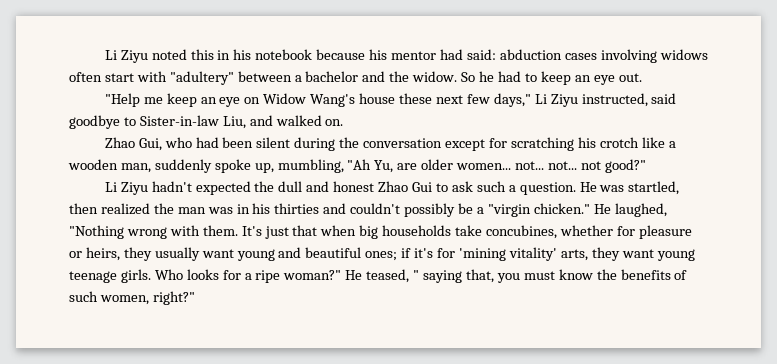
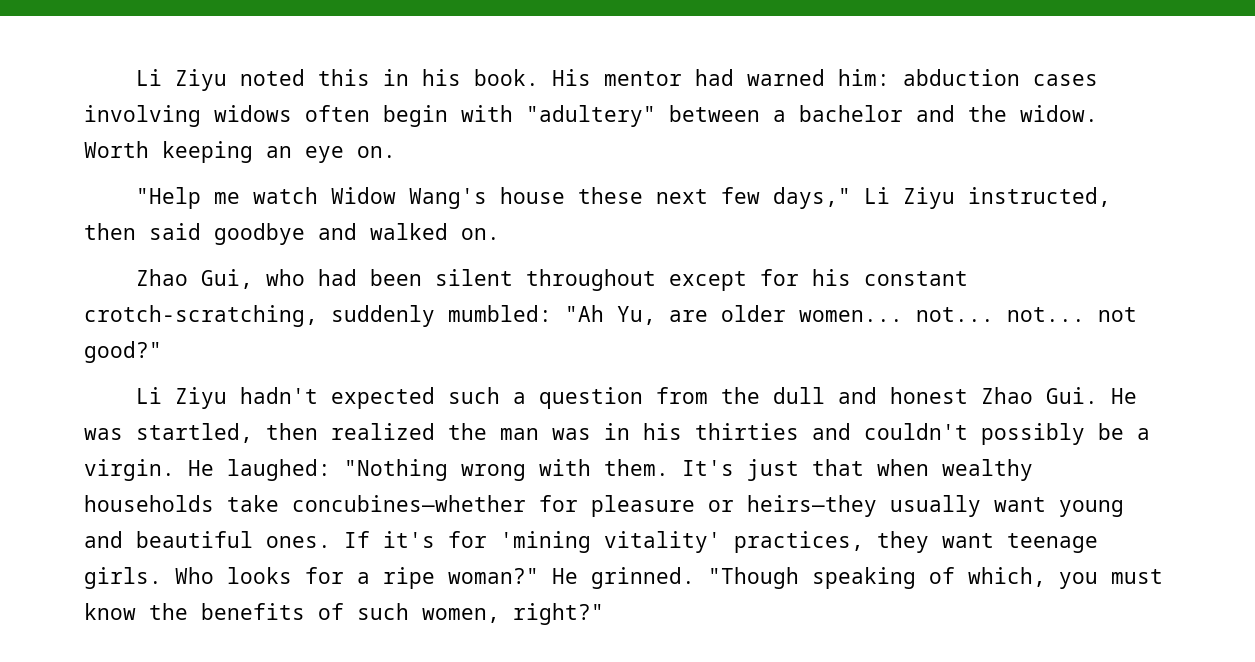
- Li Ziyu noted this in his notebook because his mentor had said: abduction cases involving widows often start with "adultery" between a bachelor and the widow.
+ Li Ziyu noted this in his book. His mentor had warned him: abduction cases involving widows often begin with "adultery" between a bachelor and the widow.
- So he had to keep an eye out.
+ Worth keeping an eye on.
- "Help me keep an eye on Widow Wang's house these next few days," Li Ziyu instructed, said goodbye to Sister-in-law Liu, and walked on.
+ "Help me watch Widow Wang's house these next few days," Li Ziyu instructed, then said goodbye and walked on.
- Zhao Gui, who had been silent during the conversation except for scratching his crotch like a wooden man, suddenly spoke up, mumbling, "Ah Yu, are older women... not... not... not good?"
+ Zhao Gui, who had been silent throughout except for his constant crotch-scratching, suddenly mumbled: "Ah Yu, are older women... not... not... not good?"
- Li Ziyu hadn't expected the dull and honest Zhao Gui to ask such a question. He was startled, then realized the man was in his thirties and couldn't possibly be a "virgin chicken." He laughed, "Nothing wrong with them.
+ Li Ziyu hadn't expected such a question from the dull and honest Zhao Gui. He was startled, then realized the man was in his thirties and couldn't possibly be a virgin. He laughed: "Nothing wrong with them.
- It's just that when big households take concubines, whether for pleasure or heirs, they usually want young and beautiful ones; if it's for 'mining vitality' arts, they want young teenage girls.
+ It's just that when wealthy households take concubines—whether for pleasure or heirs—they usually want young and beautiful ones. If it's for 'mining vitality' practices, they want teenage girls.
- He teased, " saying that, you must know the benefits of such women, right?"
+ He grinned. "Though speaking of which, you must know the benefits of such women, right?"

